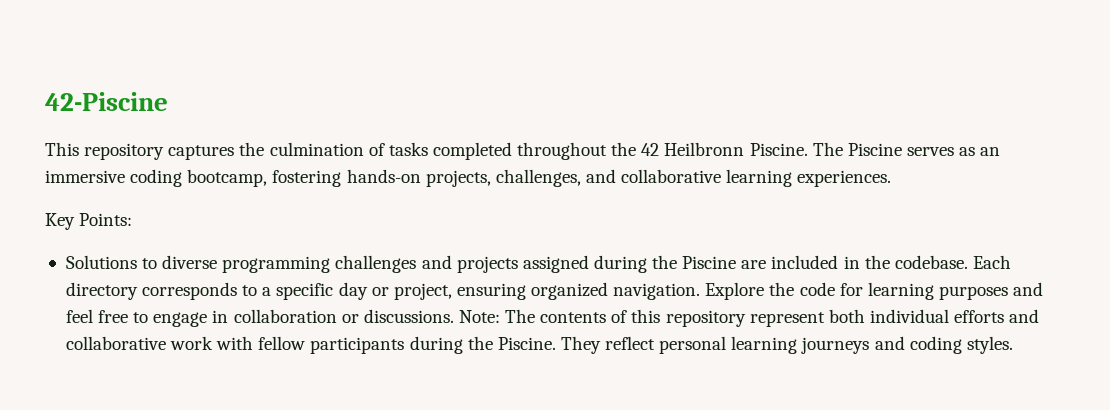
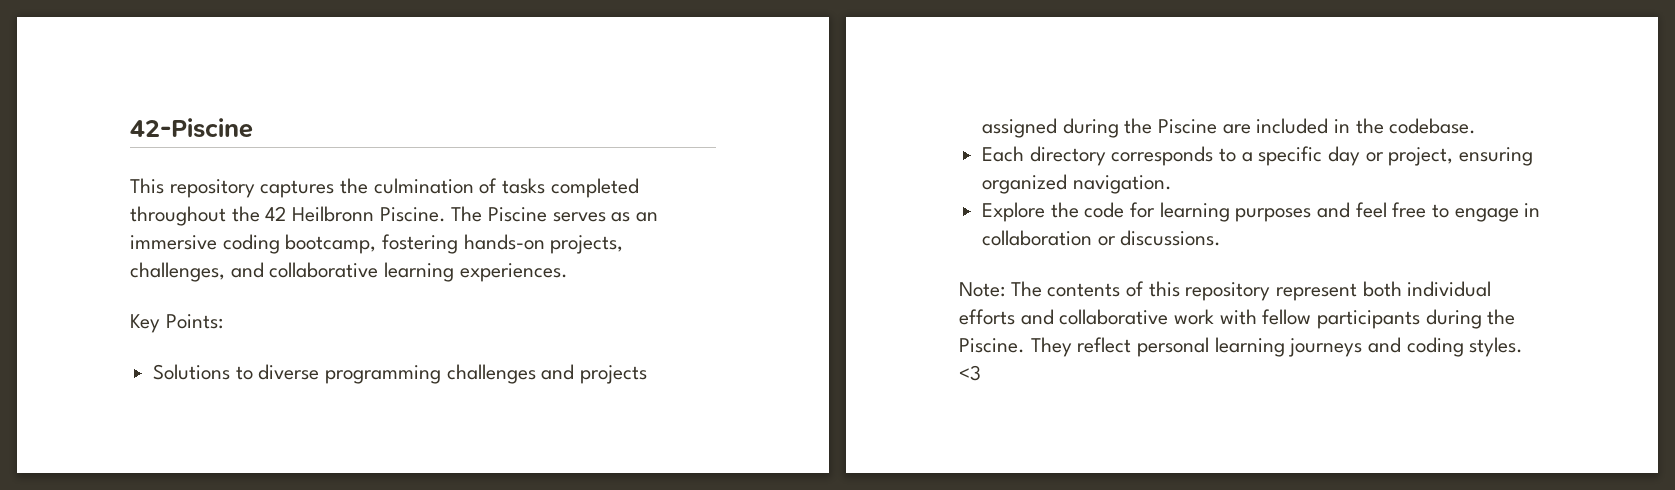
- Solutions to diverse programming challenges and projects assigned during the Piscine are included in the codebase. Each directory corresponds to a specific day or project, ensuring organized navigation. Explore the code for learning purposes and feel free to engage in collaboration or discussions. Note:
+ Solutions to diverse programming challenges and projects assigned during the Piscine are included in the codebase.
+ Each directory corresponds to a specific day or project, ensuring organized navigation.
+ Explore the code for learning purposes and feel free to engage in collaboration or discussions.
+ Note:
+ <3

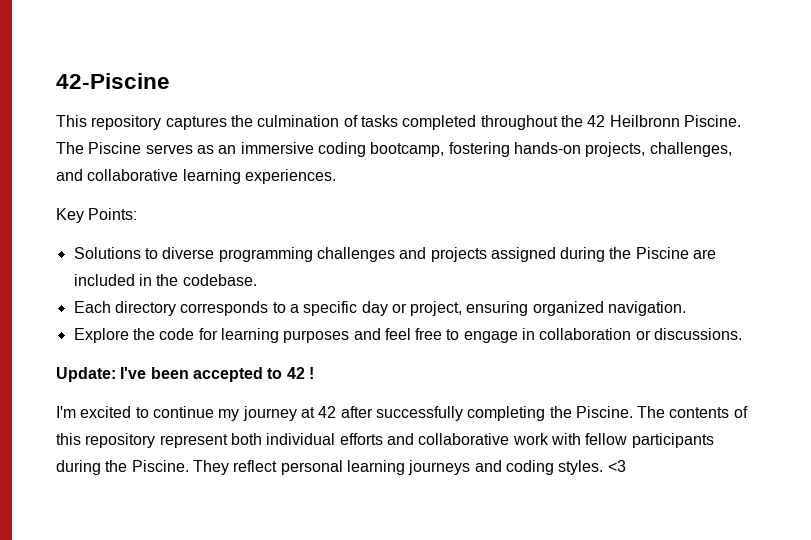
- Note: The contents of this repository represent both individual efforts and collaborative work with fellow participants during the Piscine.
+ Update: I've been accepted to 42 !
+ I'm excited to continue my journey at 42 after successfully completing the Piscine. The contents of this repository represent both individual efforts and collaborative work with fellow participants during the Piscine.

